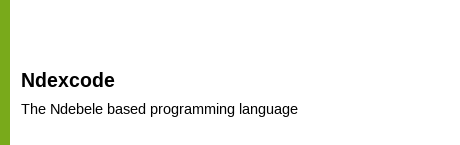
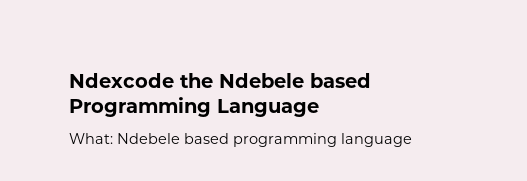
- Ndexcode
- The Ndebele based programming language
+ Ndexcode the Ndebele based Programming Language
+ What: Ndebele based programming language

